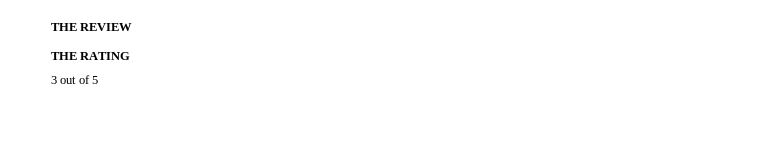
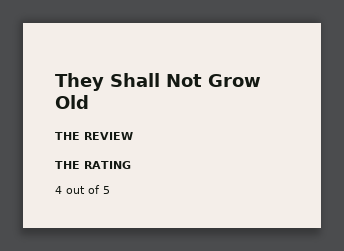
+ They Shall Not Grow Old
- 3 out of 5
+ 4 out of 5

